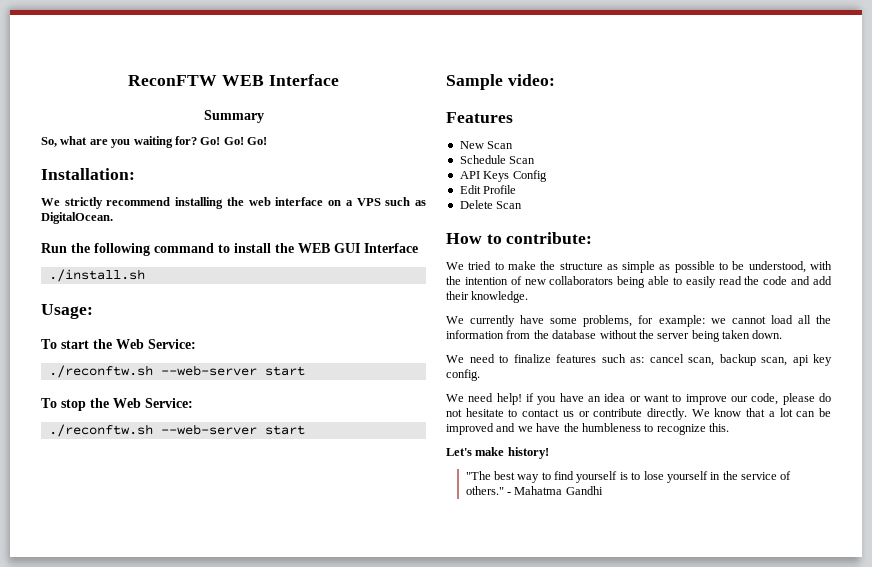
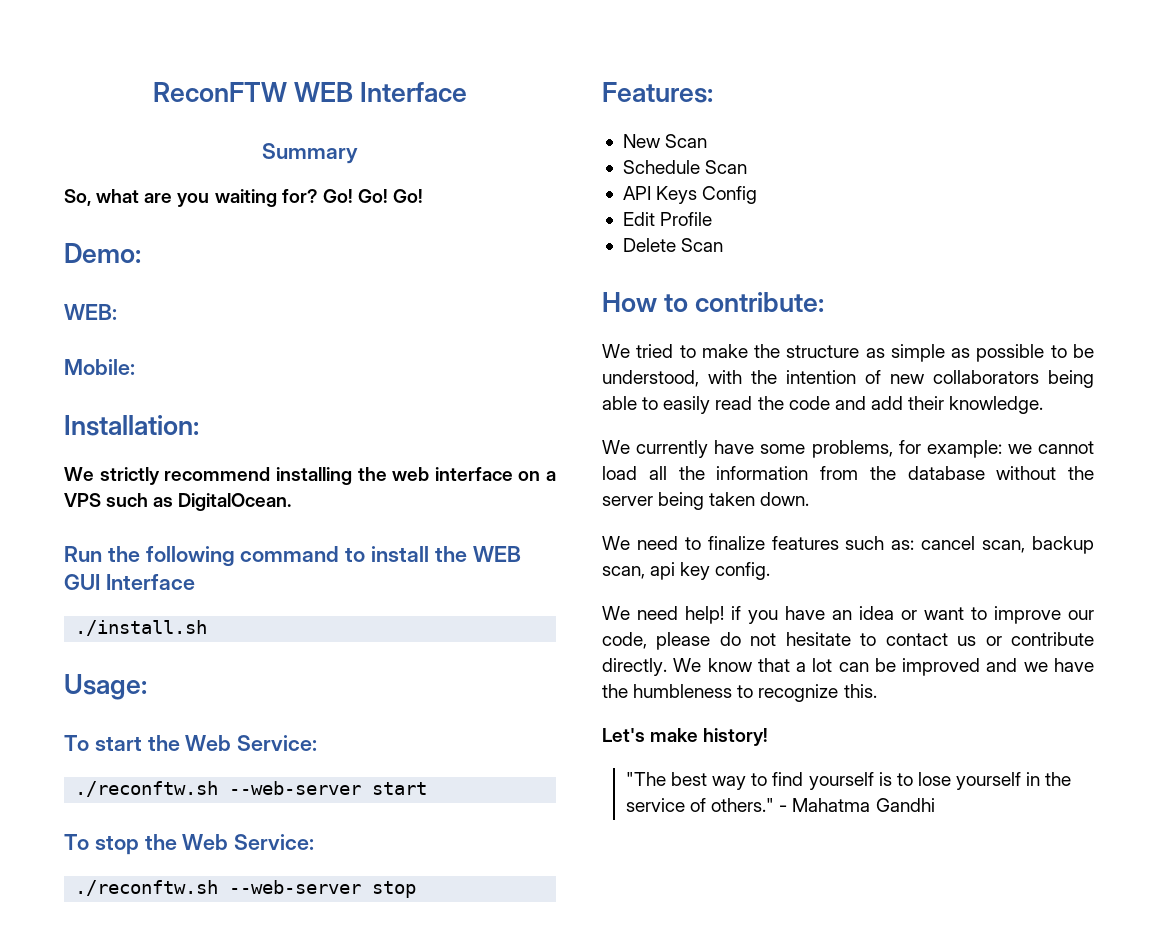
+ Demo:
+ WEB:
+ Mobile:
  To stop the Web Service:
- ./reconftw.sh --web-server start
- Sample video:
- Features
+ ./reconftw.sh --web-server stop
+ Features:

